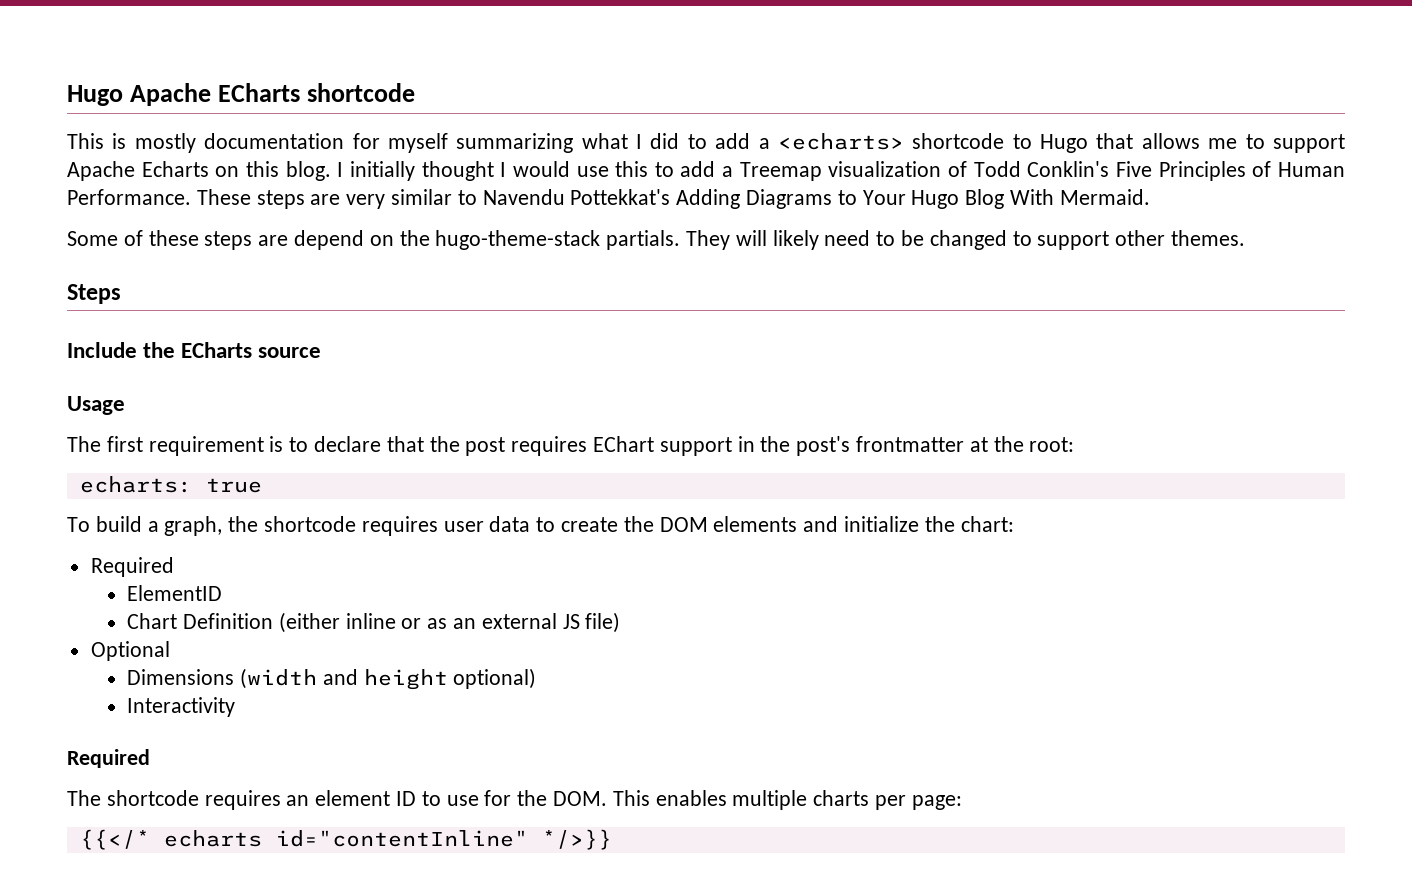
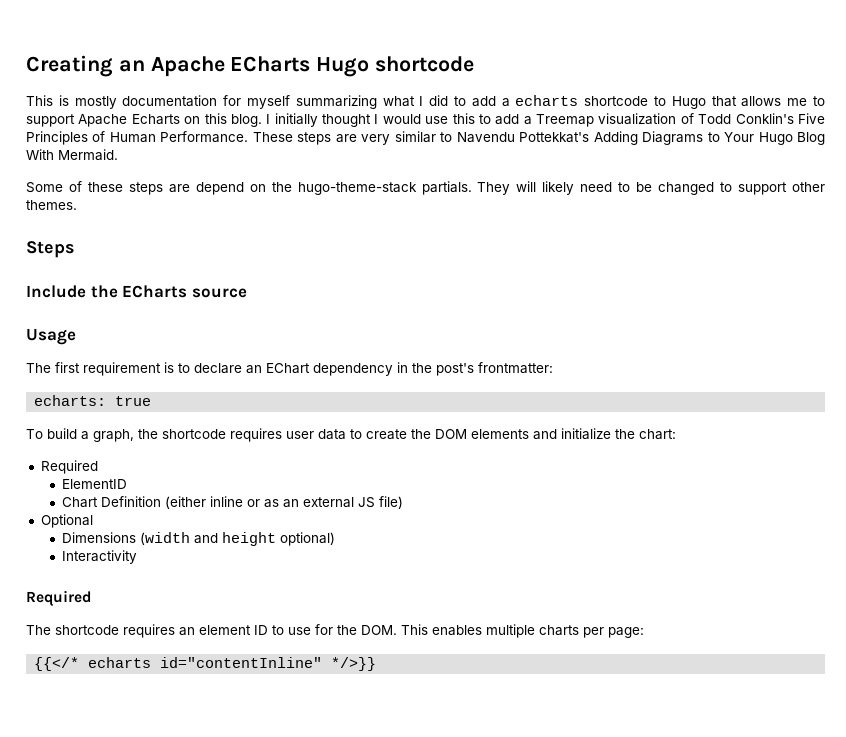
- Hugo Apache ECharts shortcode
+ Creating an Apache ECharts Hugo shortcode
- This is mostly documentation for myself summarizing what I did to add a <echarts> shortcode to Hugo that allows me to support Apache Echarts on this blog.
+ This is mostly documentation for myself summarizing what I did to add a echarts shortcode to Hugo that allows me to support Apache Echarts on this blog.
- The first requirement is to declare that the post requires EChart support in the post's frontmatter at the root:
+ The first requirement is to declare an EChart dependency in the post's frontmatter:

